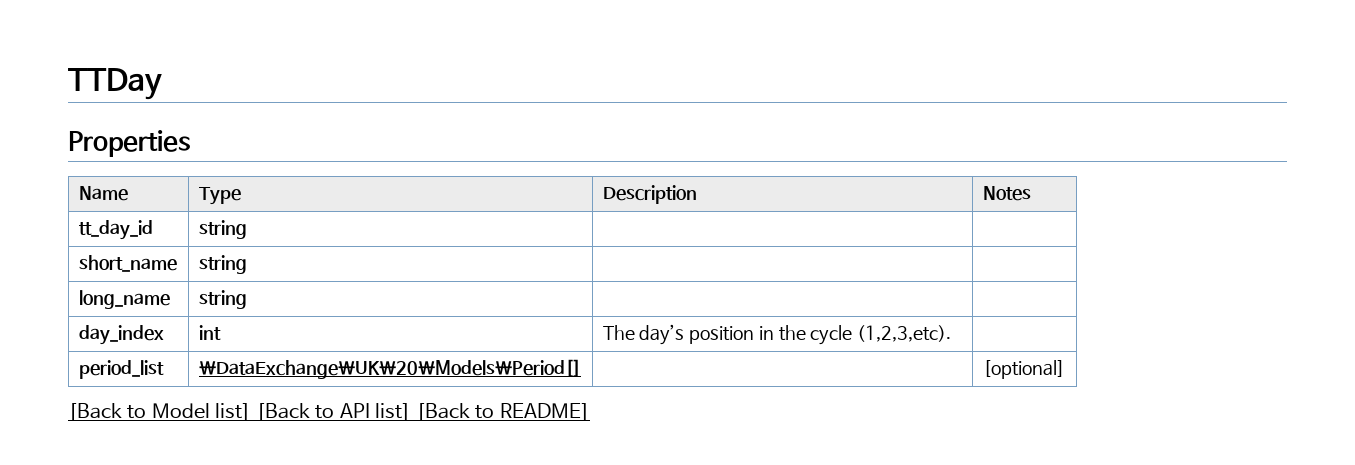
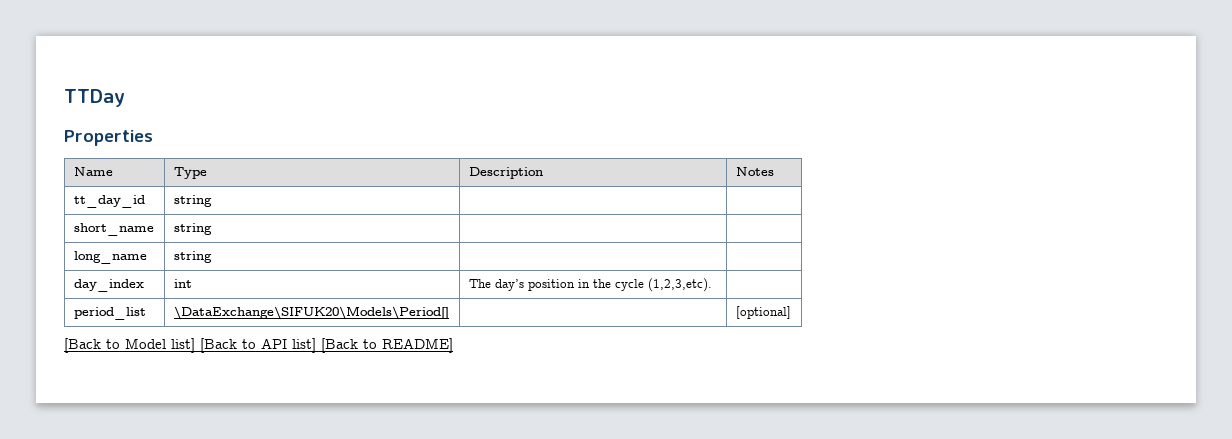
- period_list | \DataExchange\UK\20\Models\Period[] | | [optional]
+ period_list | \DataExchange\SIFUK20\Models\Period[] | | [optional]

